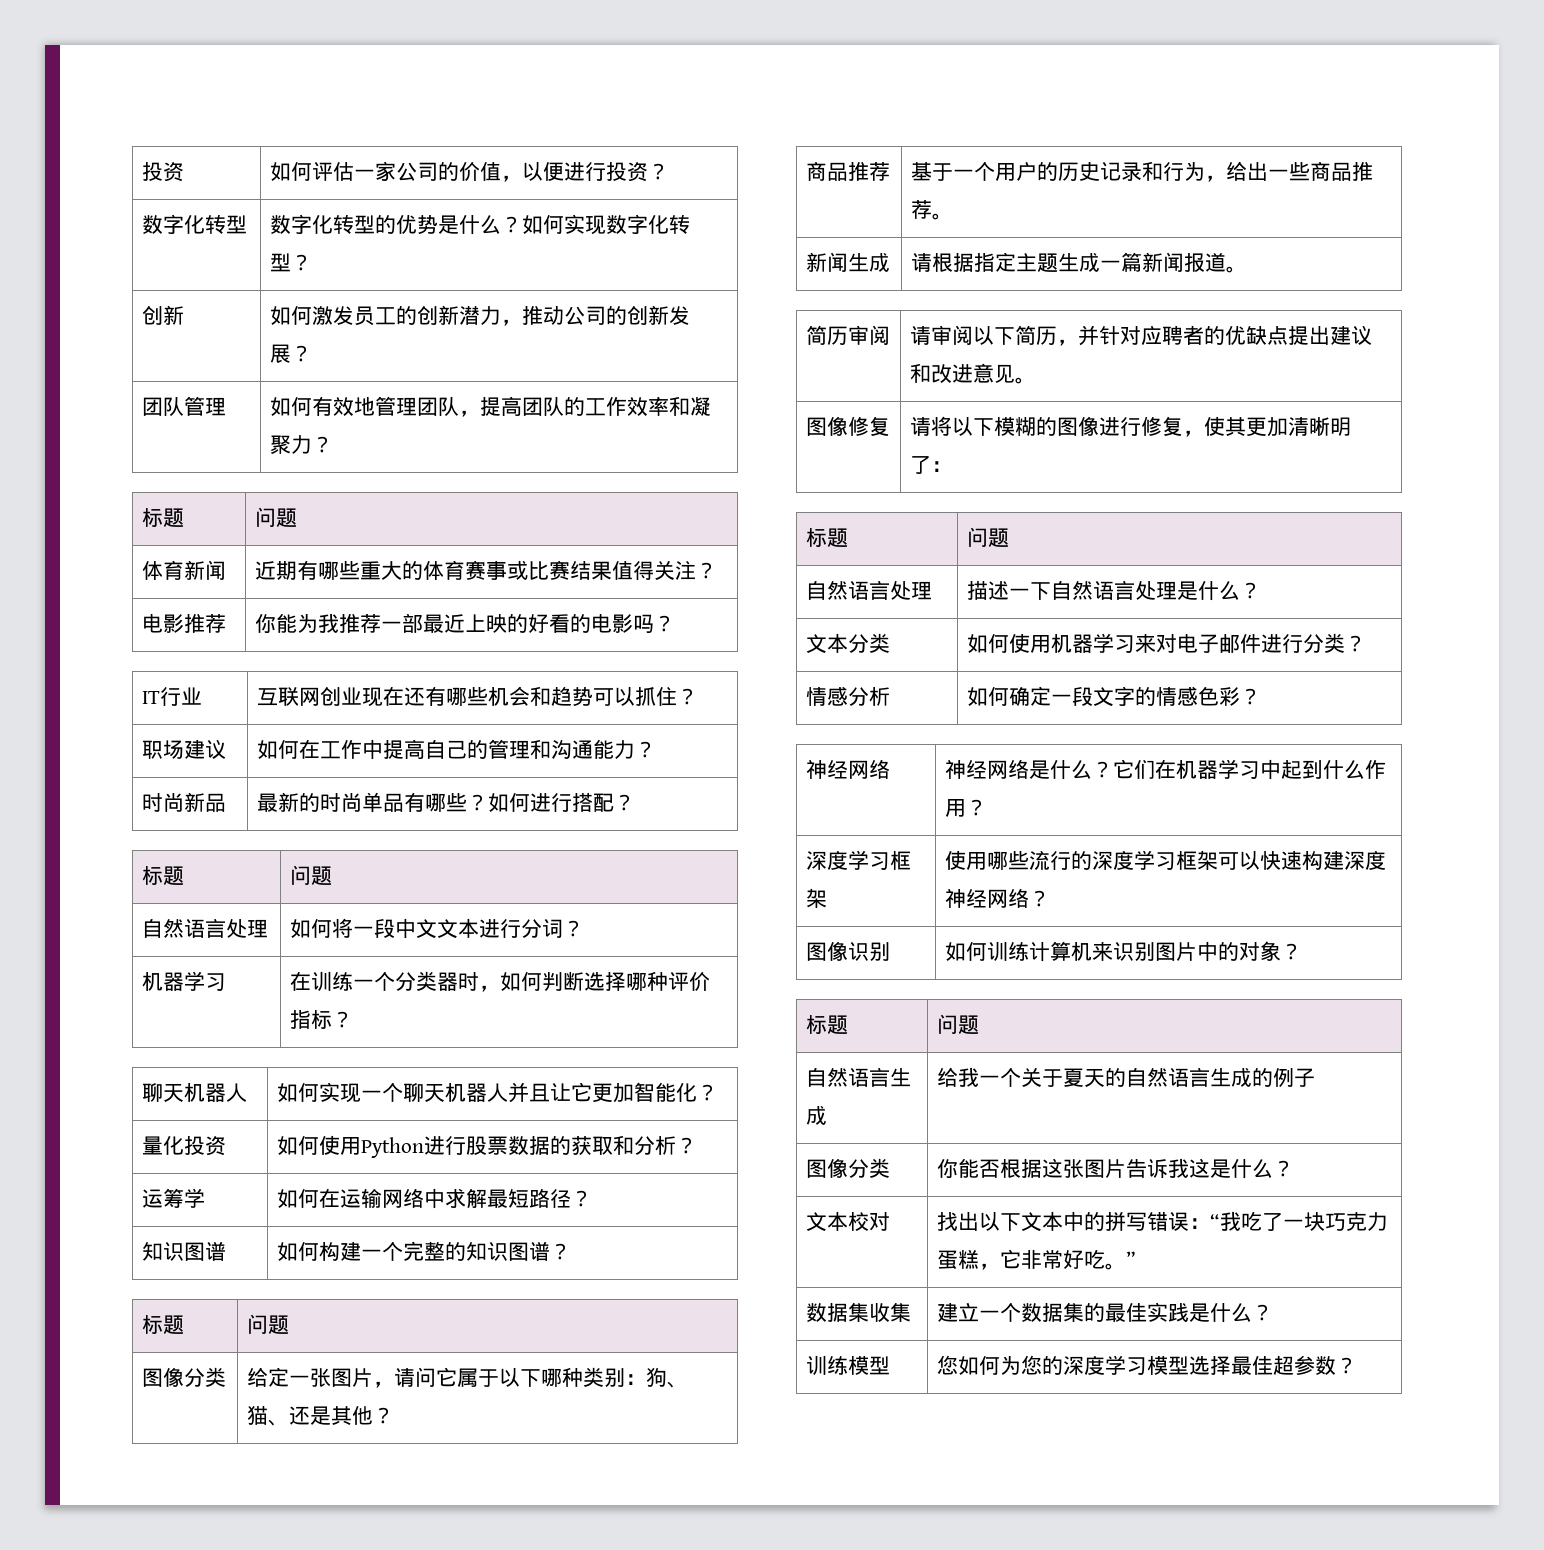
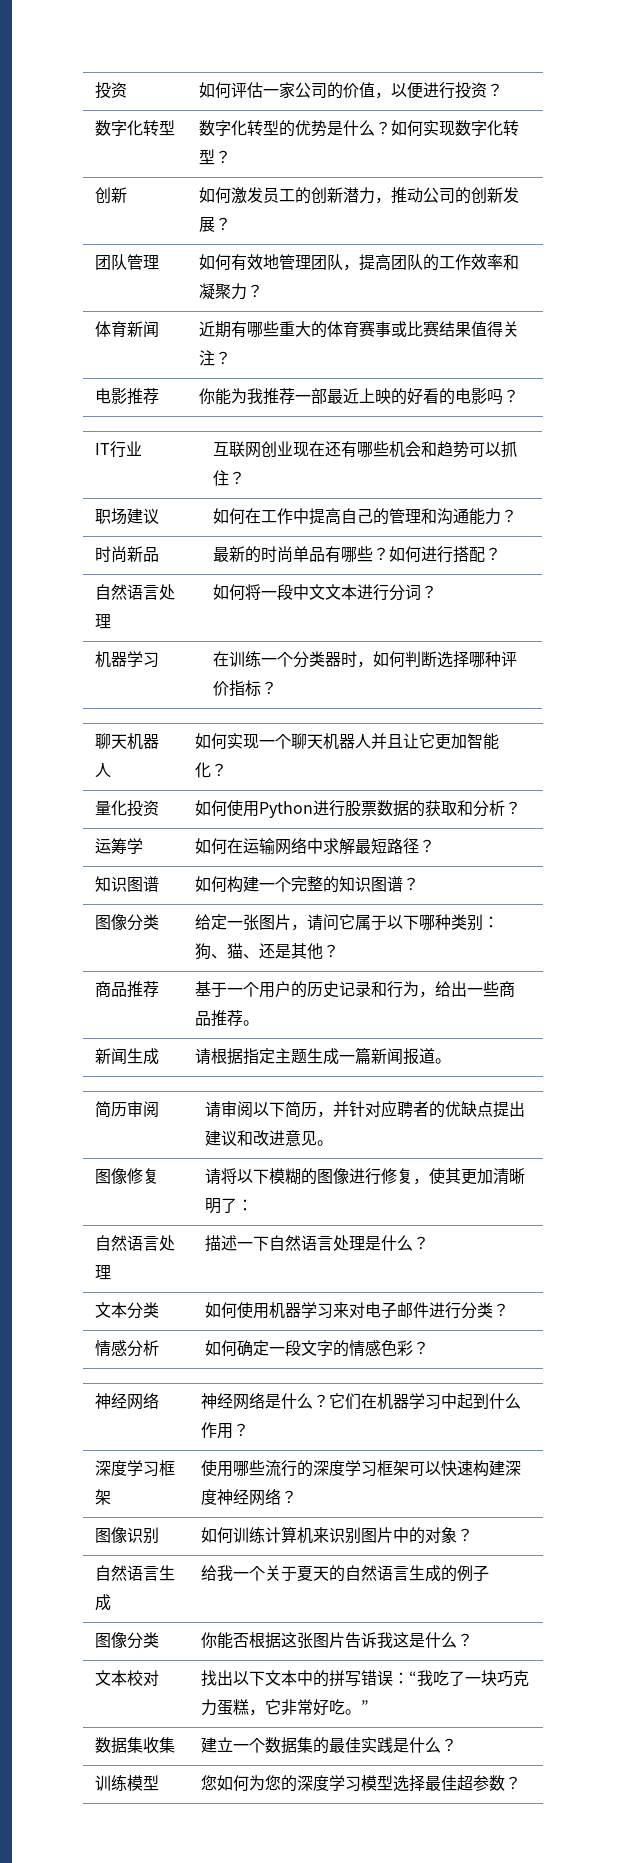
  团队管理 | 如何有效地管理团队，提高团队的工作效率和凝聚力？
- 标题 | 问题
  时尚新品 | 最新的时尚单品有哪些？如何进行搭配？
- 标题 | 问题
  知识图谱 | 如何构建一个完整的知识图谱？
- 标题 | 问题
  图像修复 | 请将以下模糊的图像进行修复，使其更加清晰明了：
- 标题 | 问题
  图像识别 | 如何训练计算机来识别图片中的对象？
- 标题 | 问题

